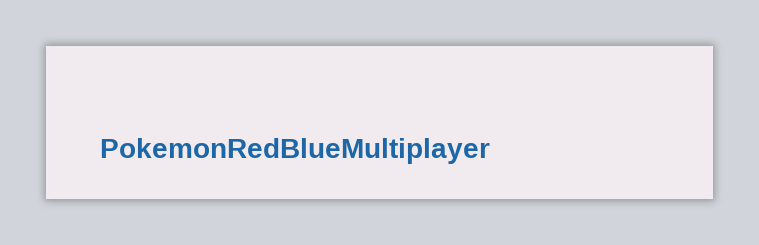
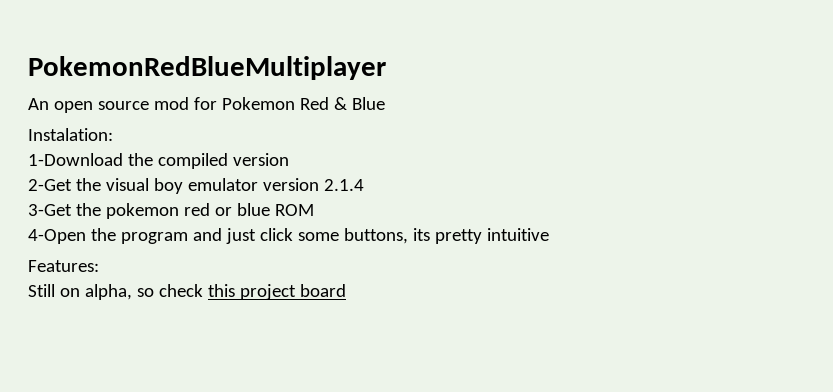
+ An open source mod for Pokemon Red & Blue
+ Instalation:
+ 1-Download the compiled version
+ 2-Get the visual boy emulator version 2.1.4
+ 3-Get the pokemon red or blue ROM
+ 4-Open the program and just click some buttons, its pretty intuitive
+ Features:
+ Still on alpha, so check this project board

